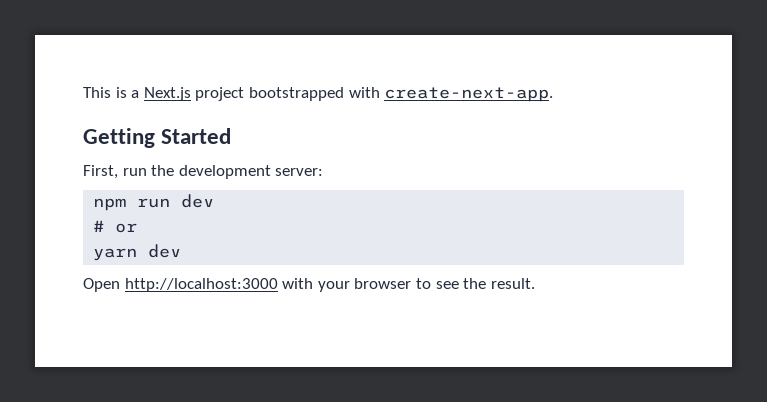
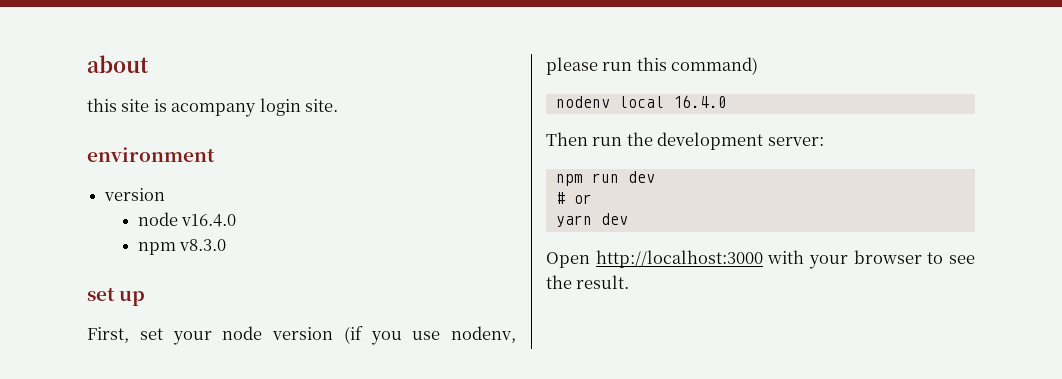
- This is a Next.js project bootstrapped with create-next-app.
- Getting Started
- First, run the development server:
+ about
+ this site is acompany login site.
+ environment
+ version
+ node v16.4.0
+ npm v8.3.0
+ set up
+ First, set your node version (if you use nodenv, please run this command)
+ nodenv local 16.4.0
+ Then run the development server:

